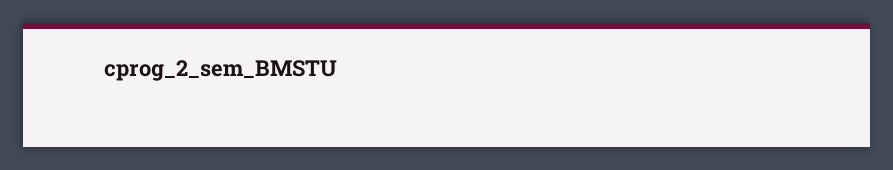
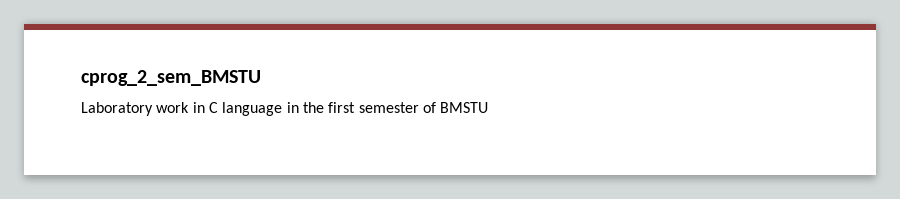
+ Laboratory work in C language in the first semester of BMSTU

